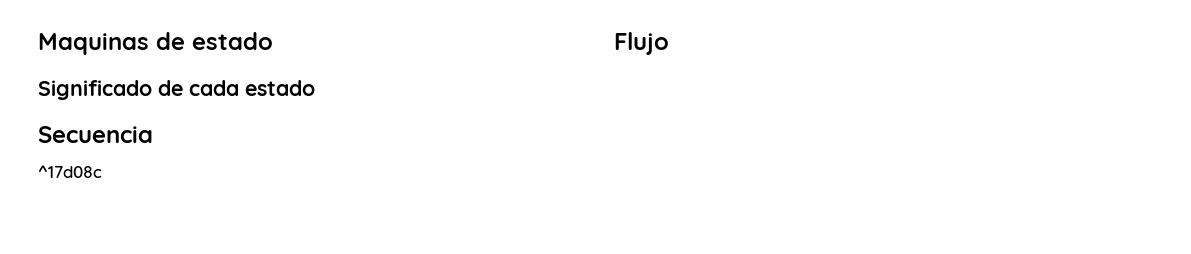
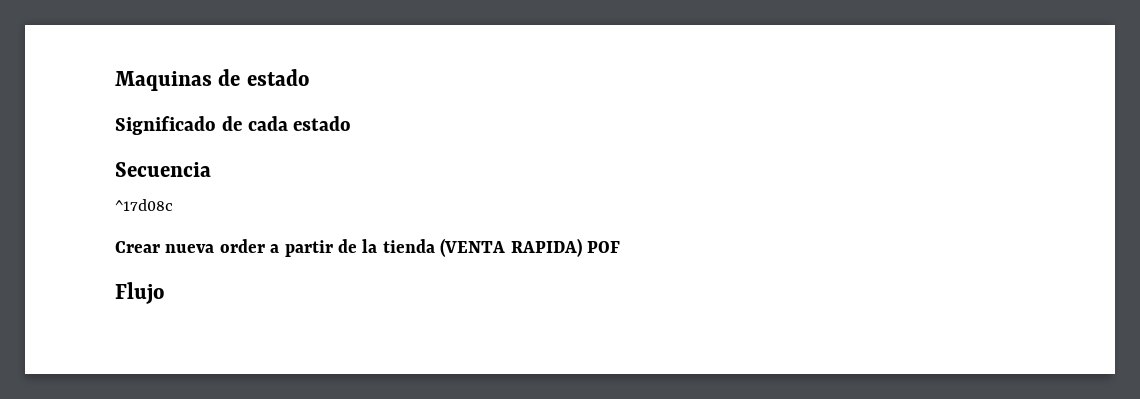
+ Crear nueva order a partir de la tienda (VENTA RAPIDA) POF

